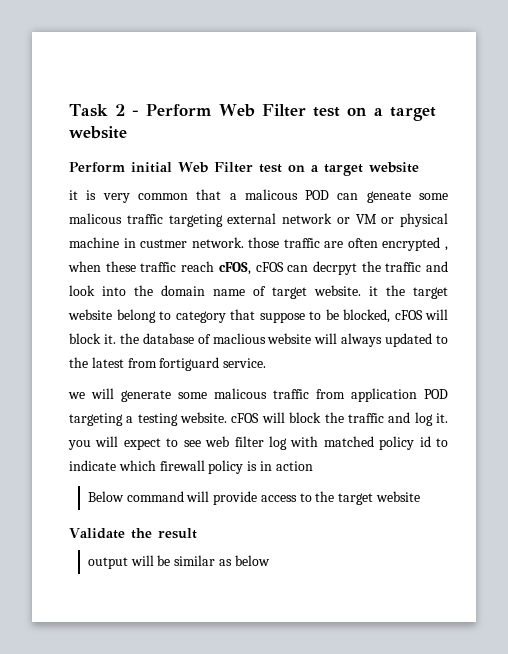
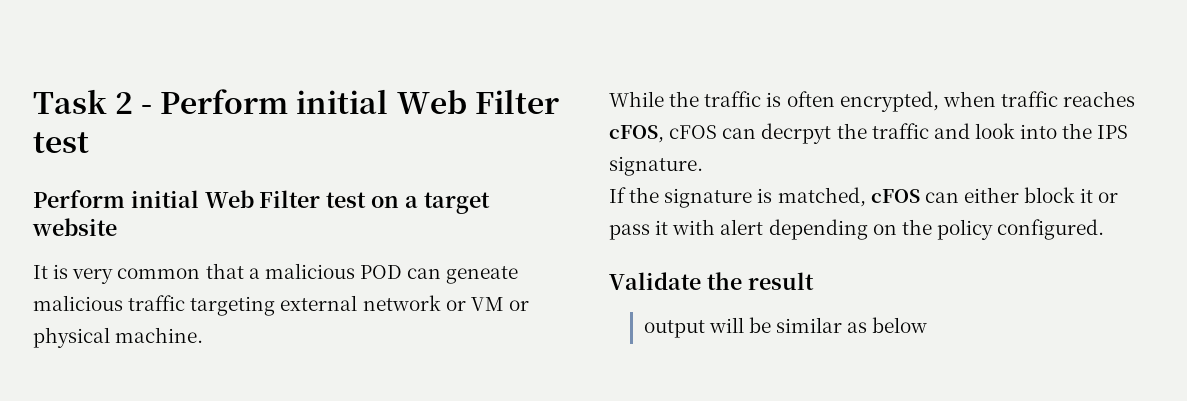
- Task 2 - Perform Web Filter test on a target website
+ Task 2 - Perform initial Web Filter test
- it is very common that a malicous POD can geneate some malicous traffic targeting external network or VM or physical machine in custmer network. those traffic are often encrypted , when these traffic reach cFOS, cFOS can decrpyt the traffic and look into the domain name of target website. it the target website belong to category that suppose to be blocked, cFOS will block it. the database of maclious website will always updated to the latest from fortiguard service.
- we will generate some malicous traffic from application POD targeting a testing website. cFOS will block the traffic and log it. you will expect to see web filter log with matched policy id to indicate which firewall policy is in action
- Below command will provide access to the target website
+ It is very common that a malicious POD can geneate malicious traffic targeting external network or VM or physical machine.
+ While the traffic is often encrypted, when traffic reaches cFOS, cFOS can decrpyt the traffic and look into the IPS signature.
+ If the signature is matched, cFOS can either block it or pass it with alert depending on the policy configured.

